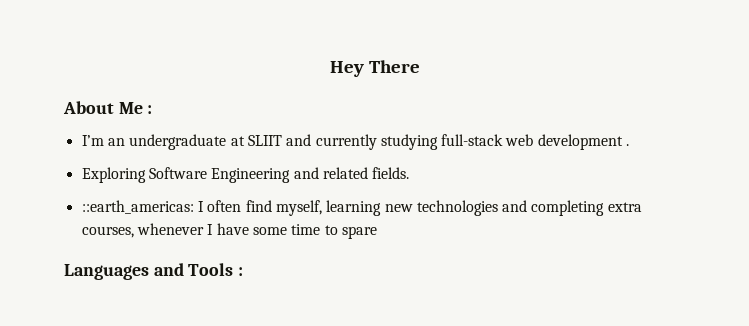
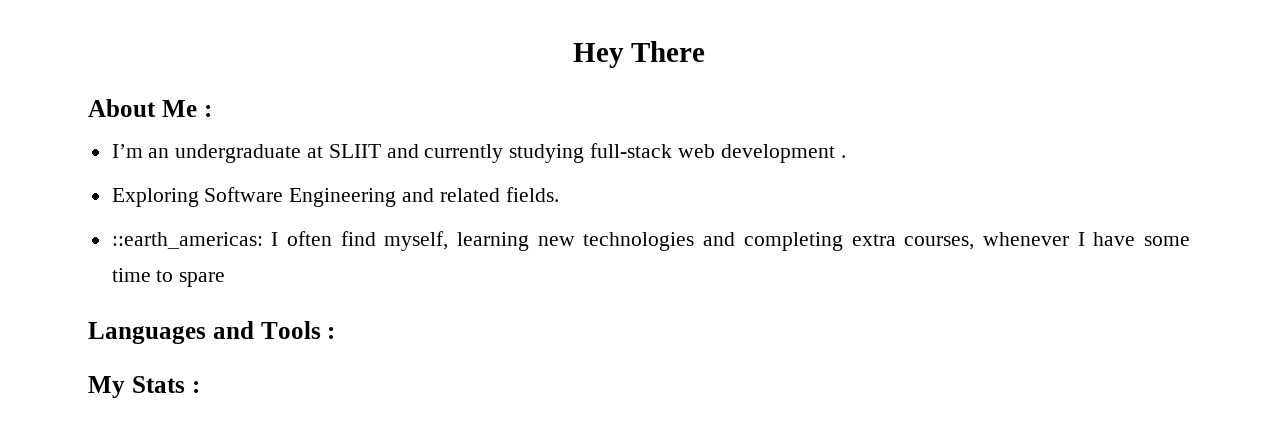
+ My Stats :

